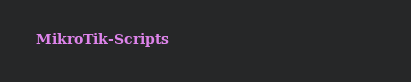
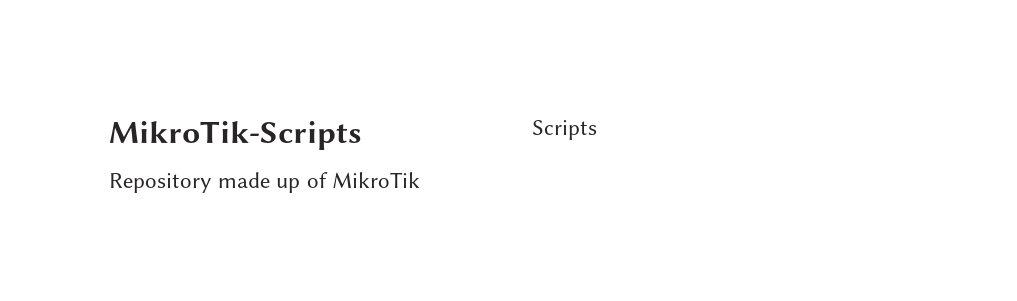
+ Repository made up of MikroTik Scripts

